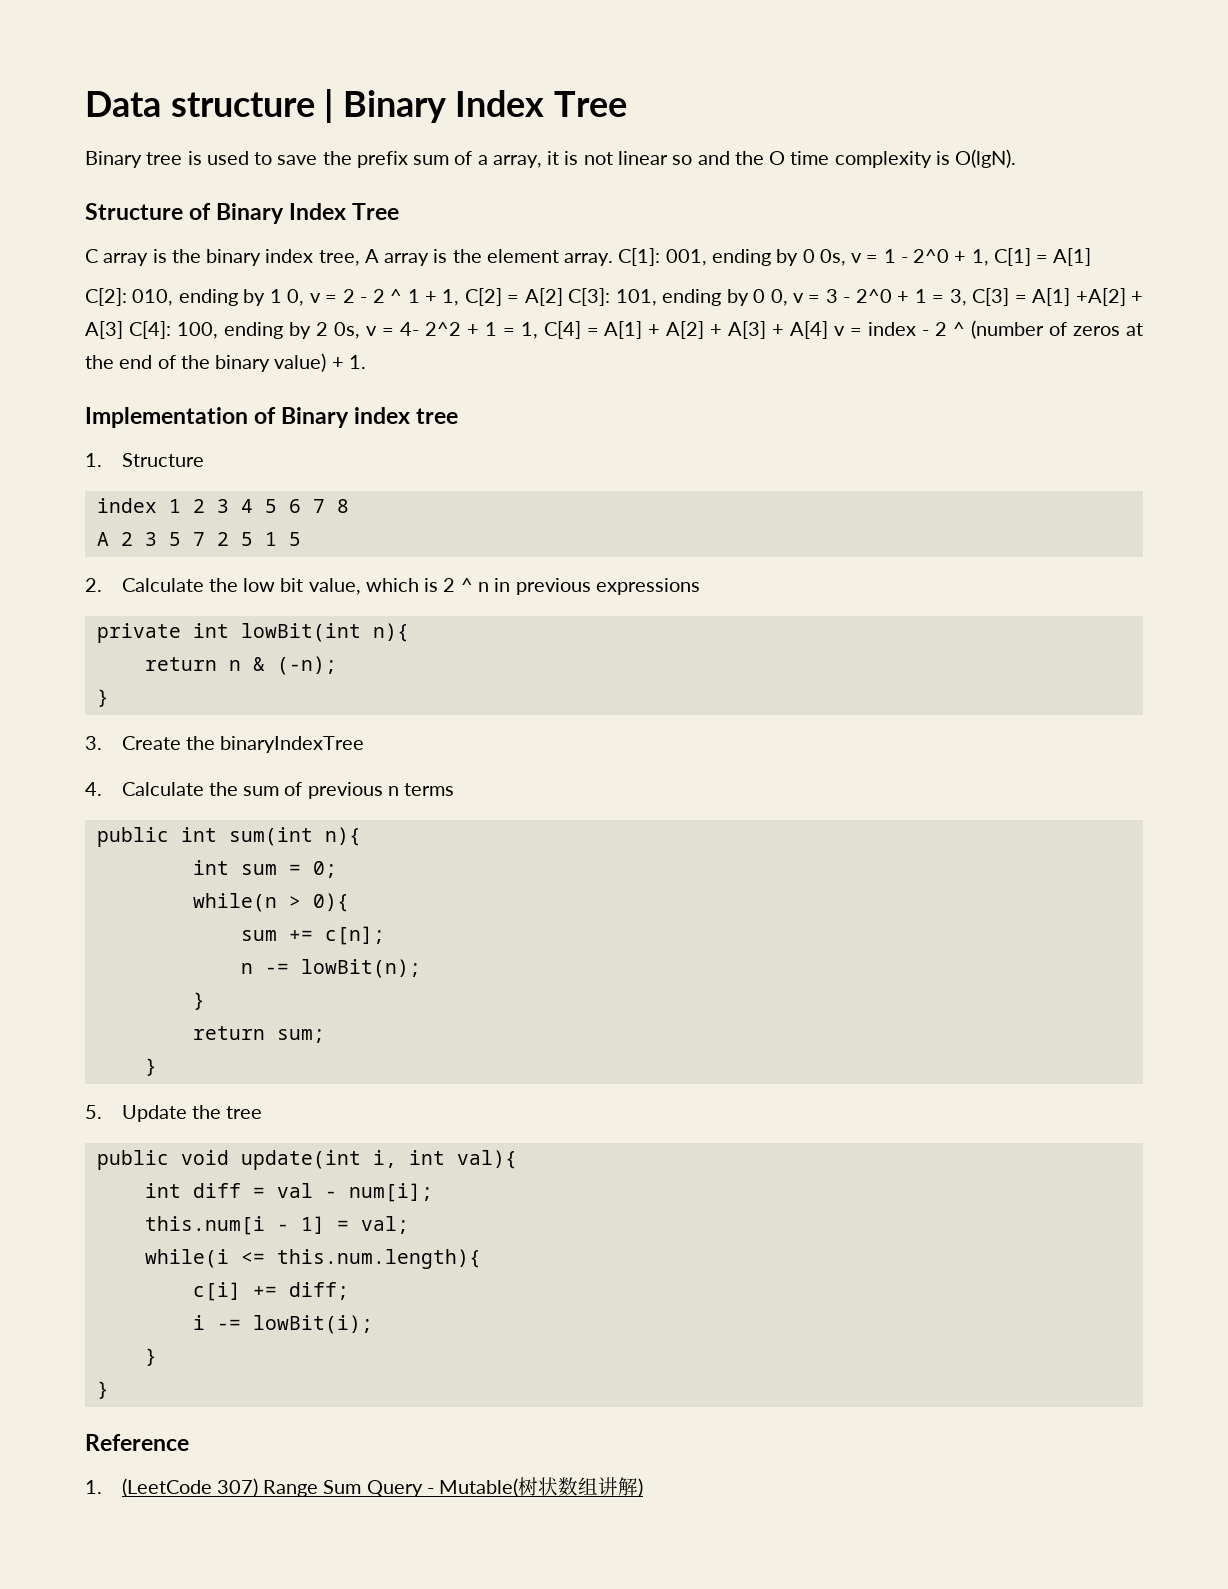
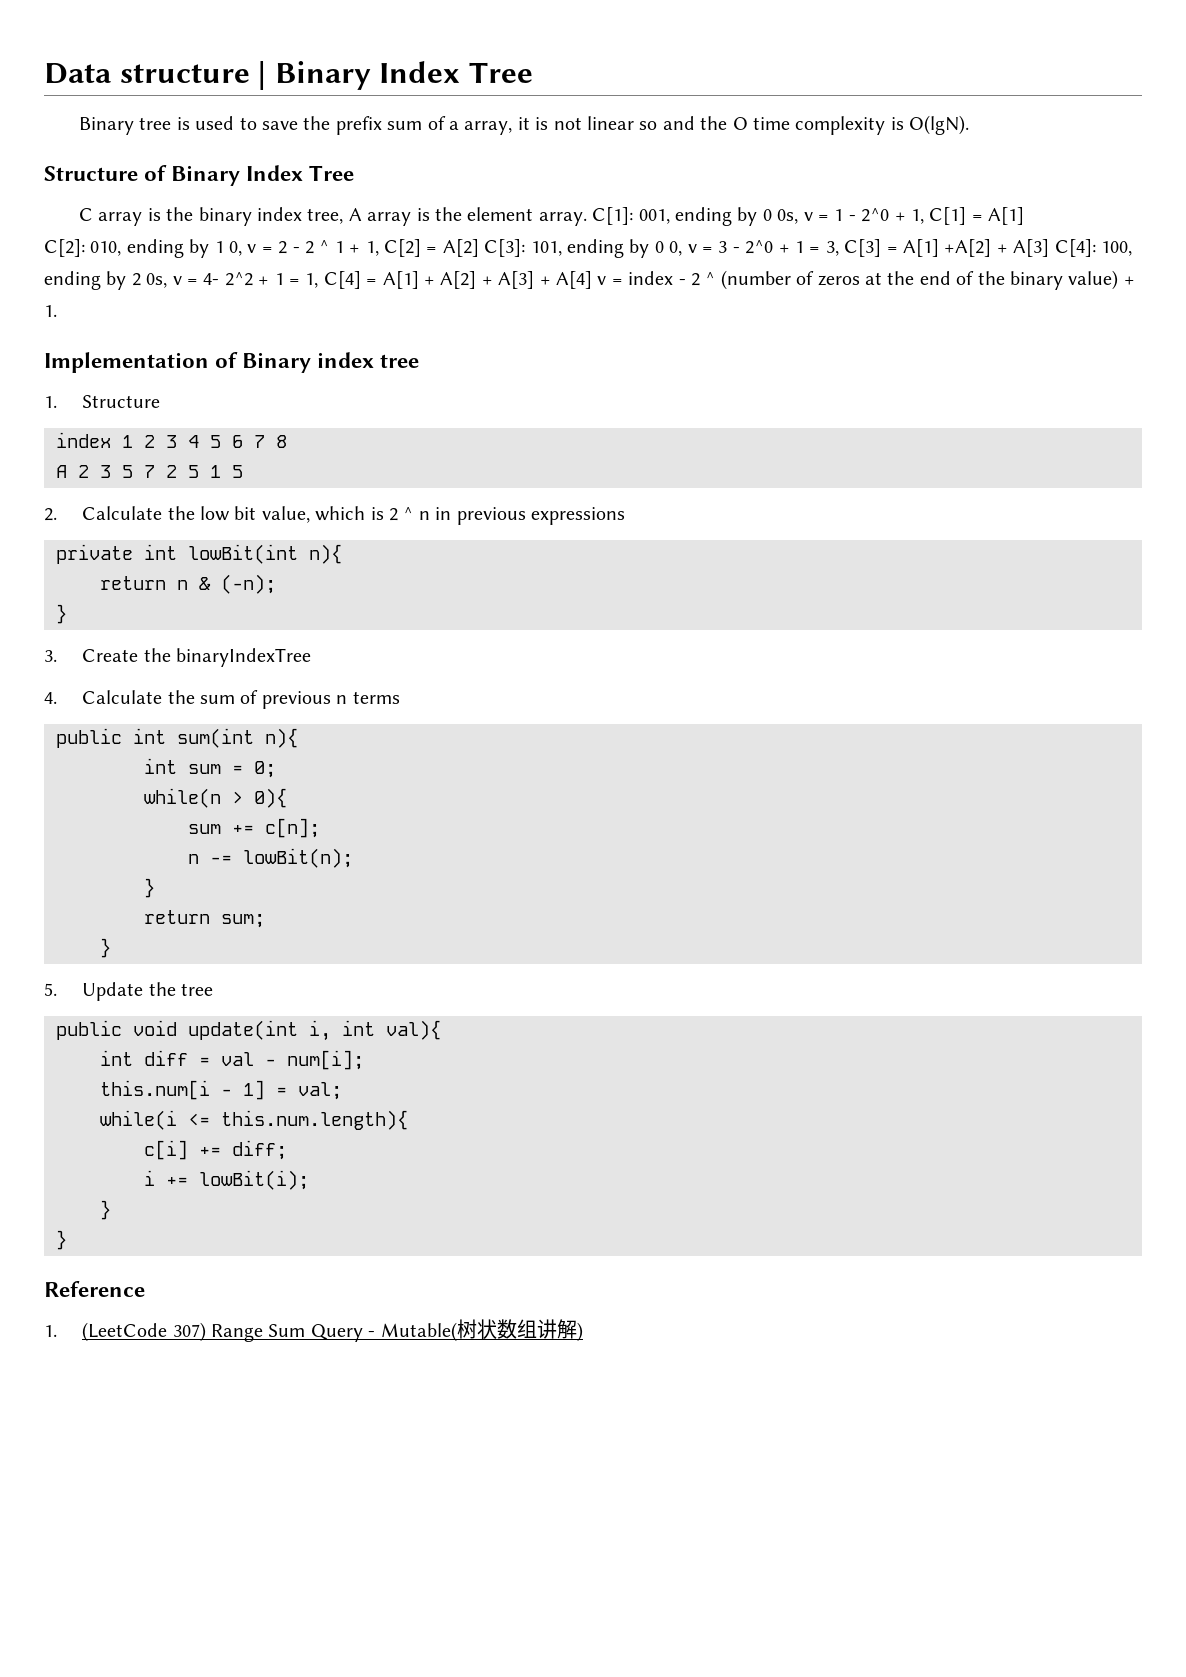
- i -= lowBit(i);
+ i += lowBit(i);

